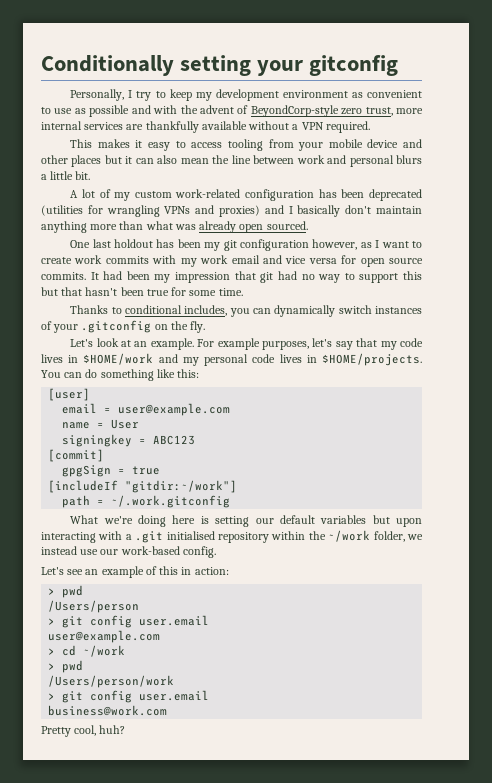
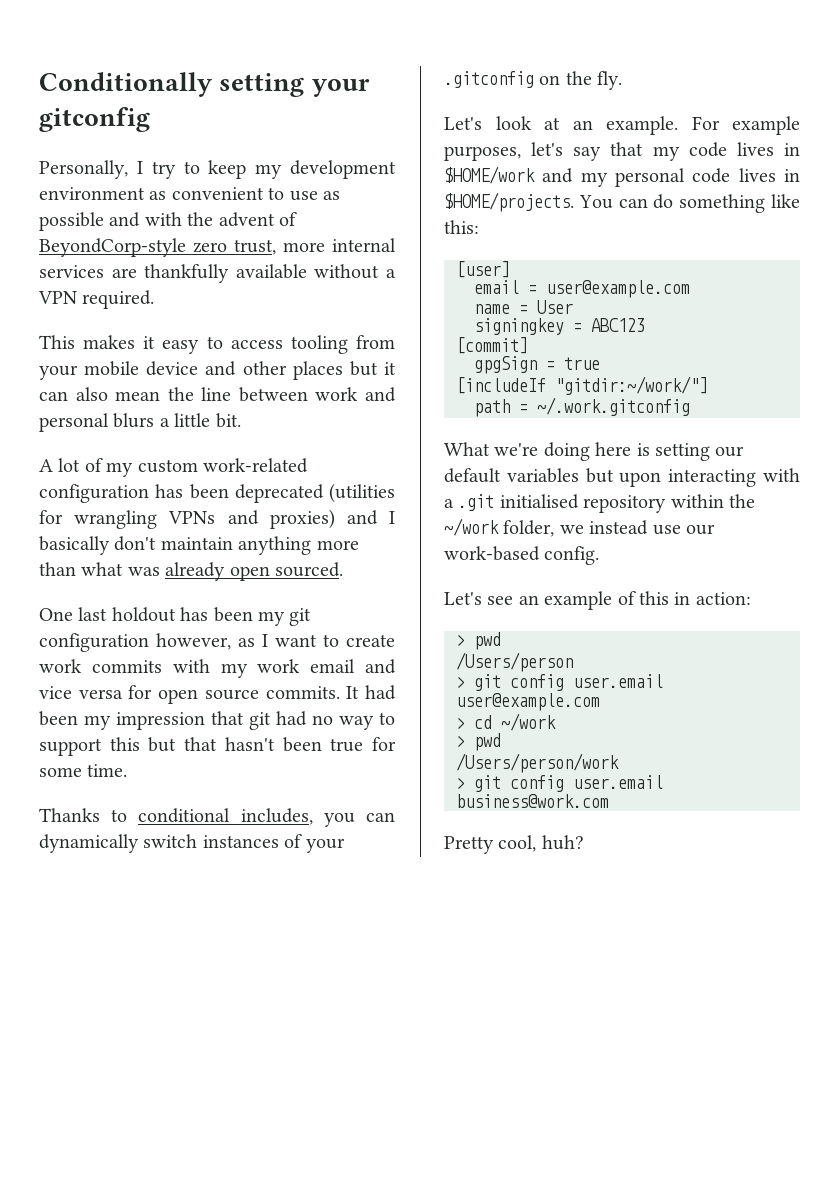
- [includeIf "gitdir:~/work"]
+ [includeIf "gitdir:~/work/"]

